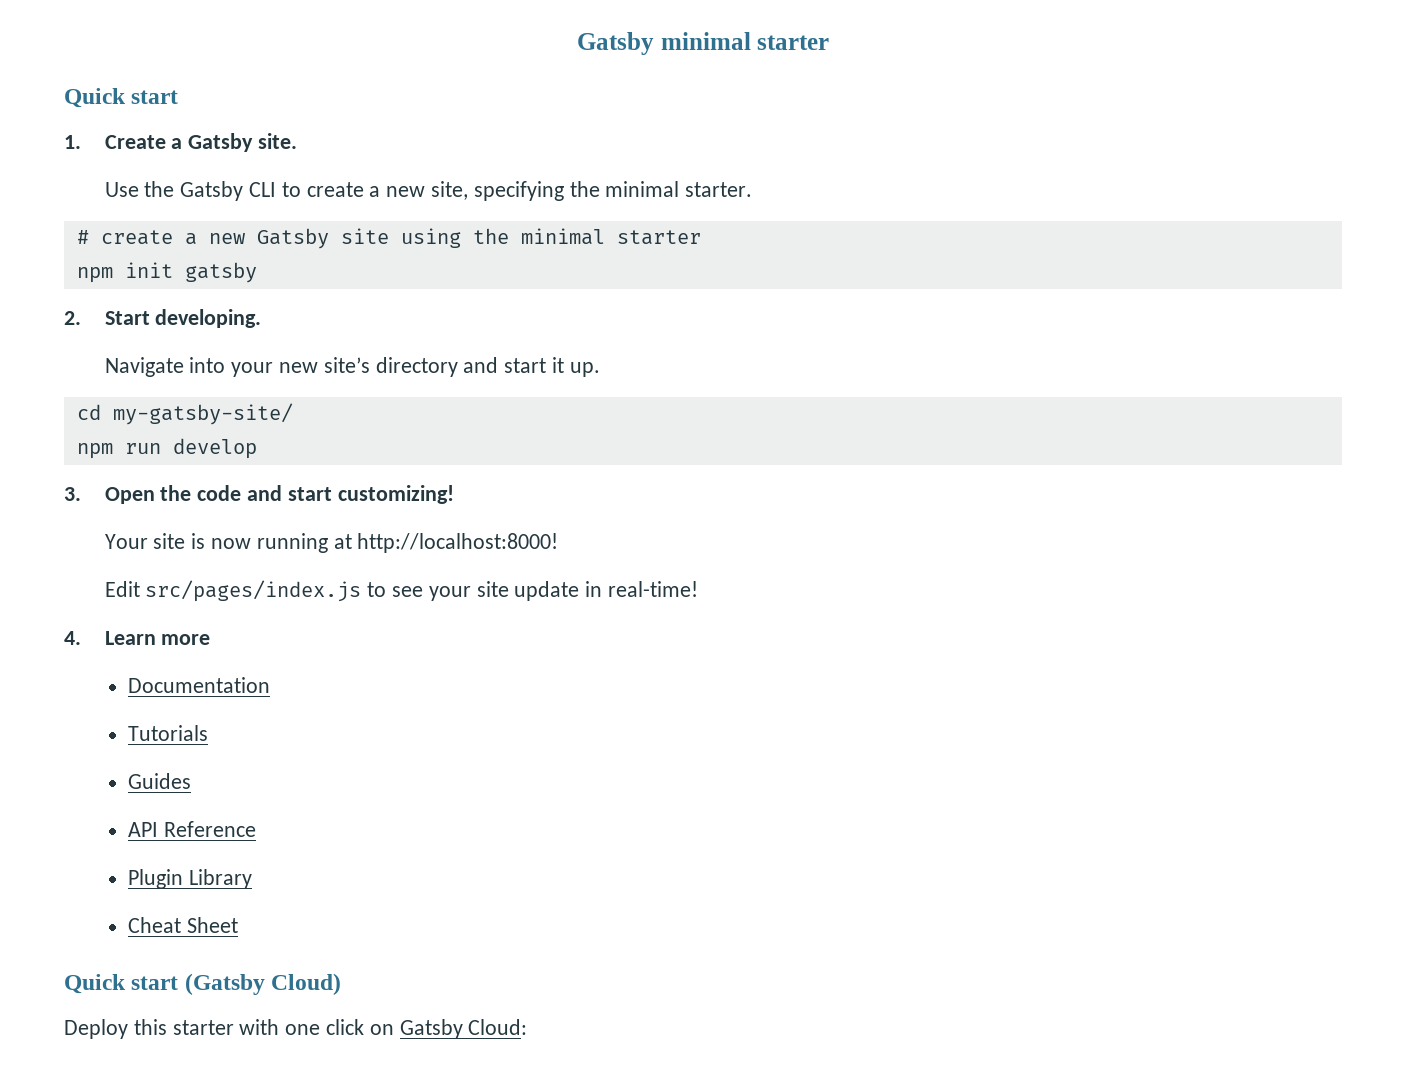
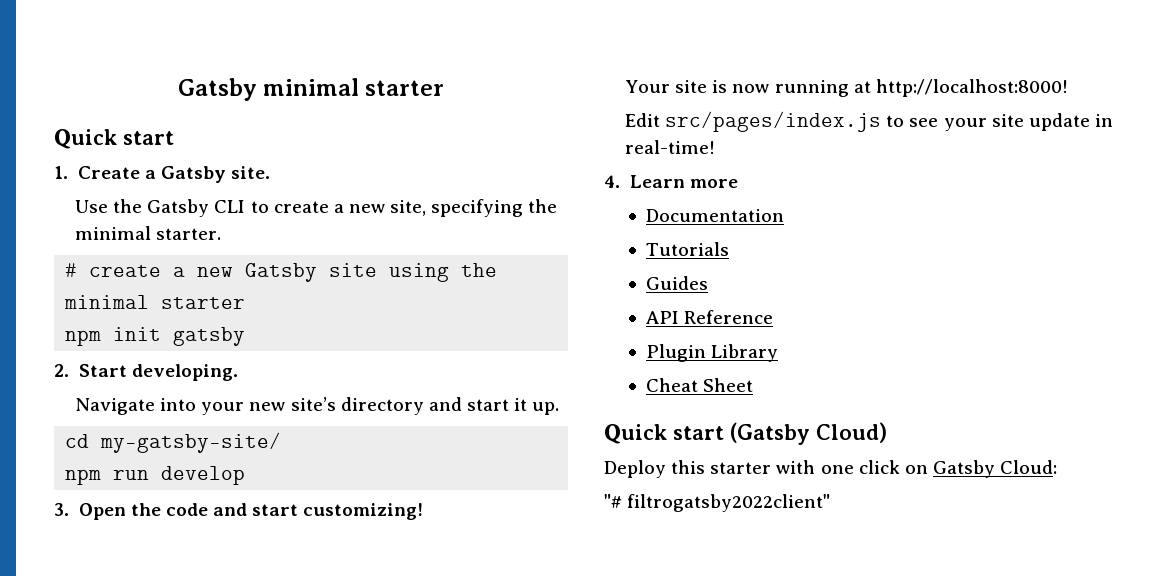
+ "# filtrogatsby2022client"

